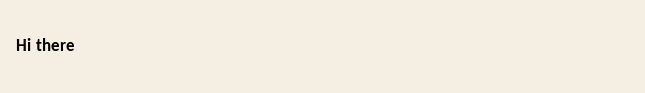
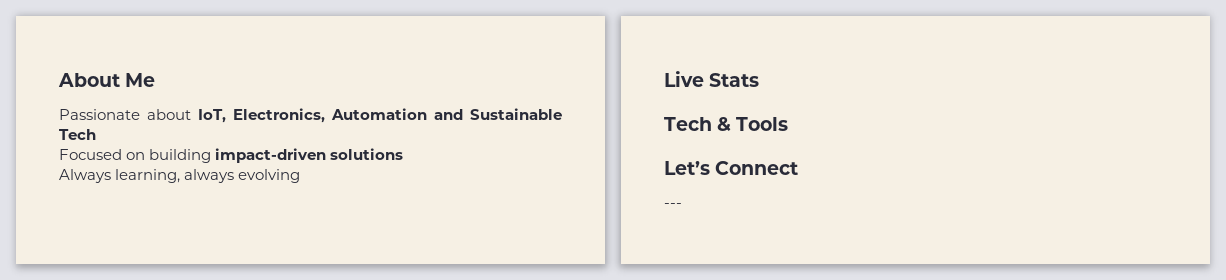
- Hi there
+ About Me
+ Passionate about IoT, Electronics, Automation and Sustainable Tech
+ Focused on building impact-driven solutions
+ Always learning, always evolving
+ Live Stats
+ Tech & Tools
+ Let’s Connect
+ ---

